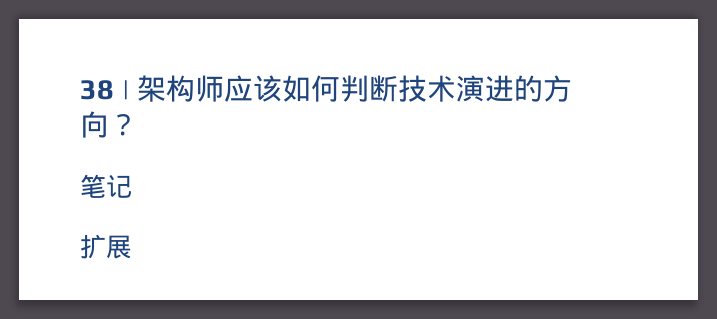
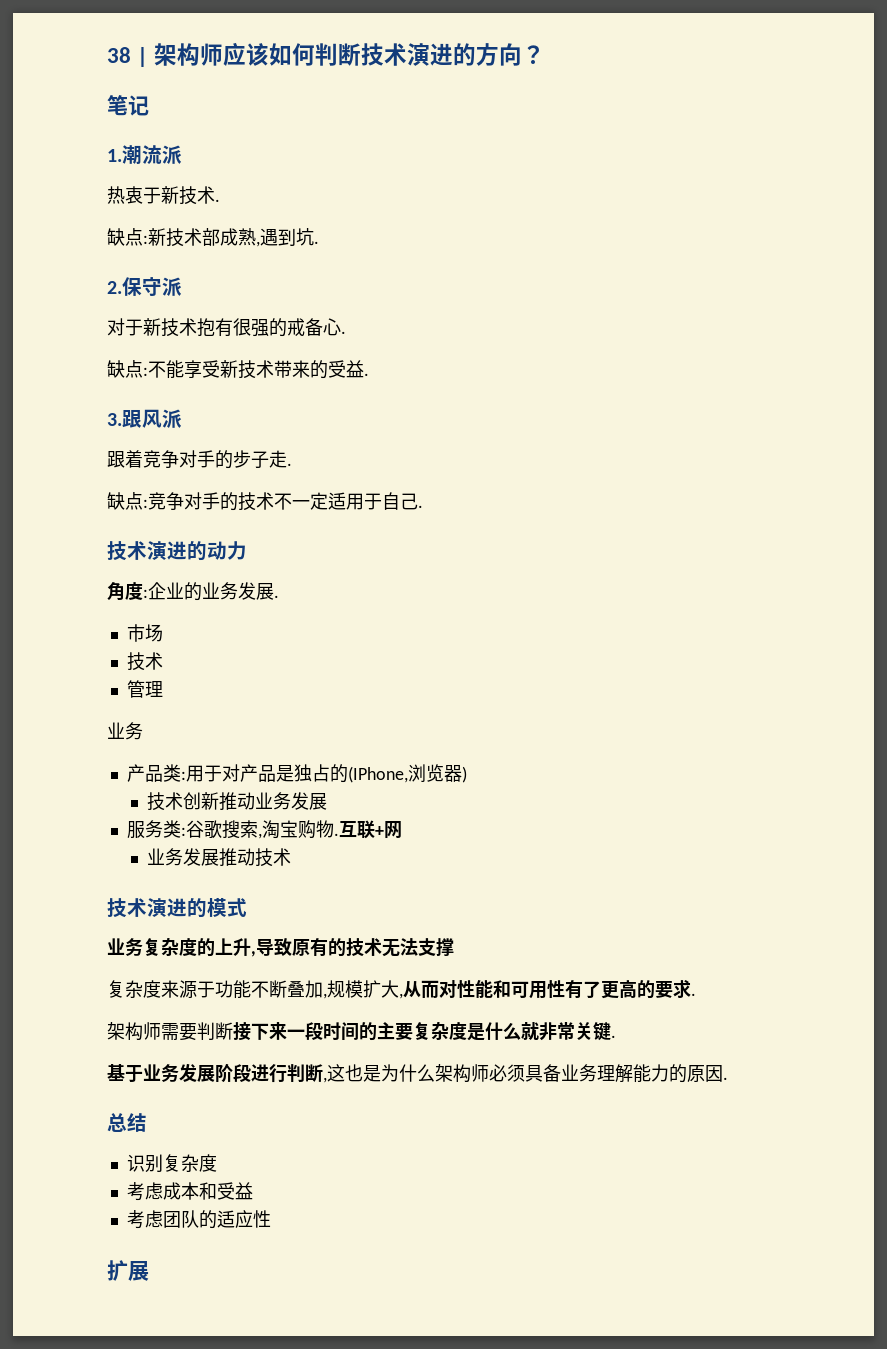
+ 1.潮流派
+ 热衷于新技术.
+ 缺点:新技术部成熟,遇到坑.
+ 2.保守派
+ 对于新技术抱有很强的戒备心.
+ 缺点:不能享受新技术带来的受益.
+ 3.跟风派
+ 跟着竞争对手的步子走.
+ 缺点:竞争对手的技术不一定适用于自己.
+ 技术演进的动力
+ 角度:企业的业务发展.
+ 市场
+ 技术
+ 管理
+ 业务
+ 产品类:用于对产品是独占的(IPhone,浏览器)
+ 技术创新推动业务发展
+ 服务类:谷歌搜索,淘宝购物.互联+网
+ 业务发展推动技术
+ 技术演进的模式
+ 业务复杂度的上升,导致原有的技术无法支撑
+ 复杂度来源于功能不断叠加,规模扩大,从而对性能和可用性有了更高的要求.
+ 架构师需要判断接下来一段时间的主要复杂度是什么就非常关键.
+ 基于业务发展阶段进行判断,这也是为什么架构师必须具备业务理解能力的原因.
+ 总结
+ 识别复杂度
+ 考虑成本和受益
+ 考虑团队的适应性

